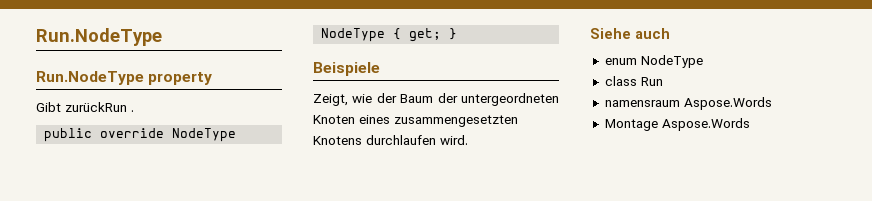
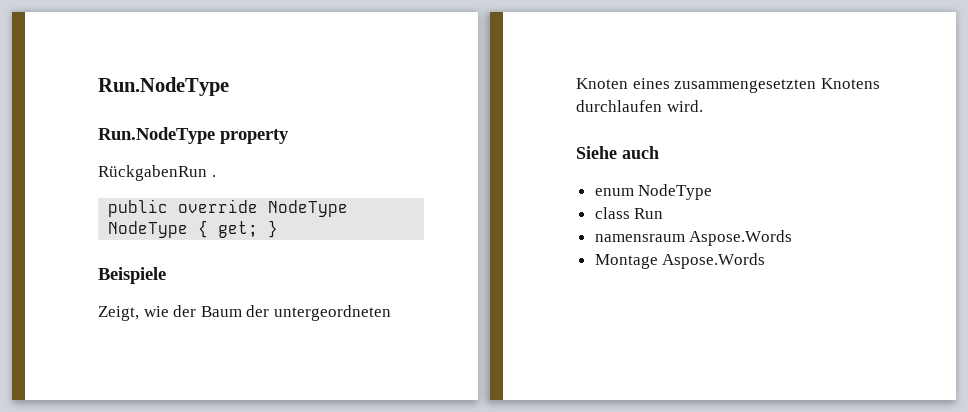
- Gibt zurückRun .
+ RückgabenRun .

